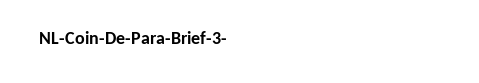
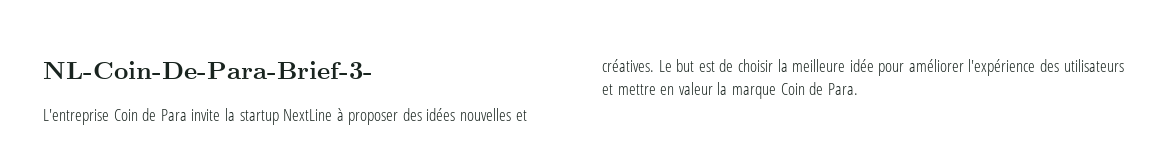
+ L'entreprise Coin de Para invite la startup NextLine à proposer des idées nouvelles et créatives. Le but est de choisir la meilleure idée pour améliorer l'expérience des utilisateurs et mettre en valeur la marque Coin de Para.

